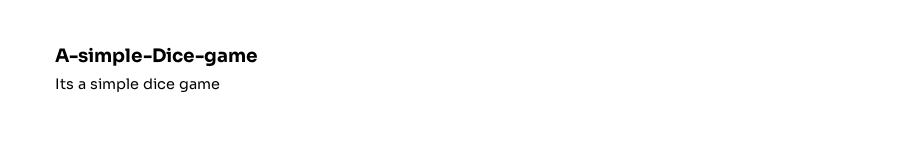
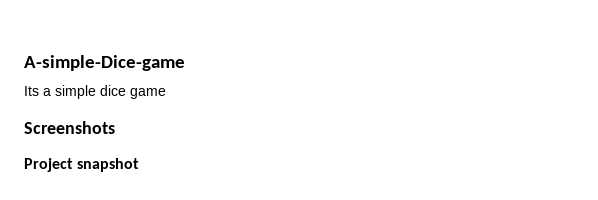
+ Screenshots
+ Project snapshot

